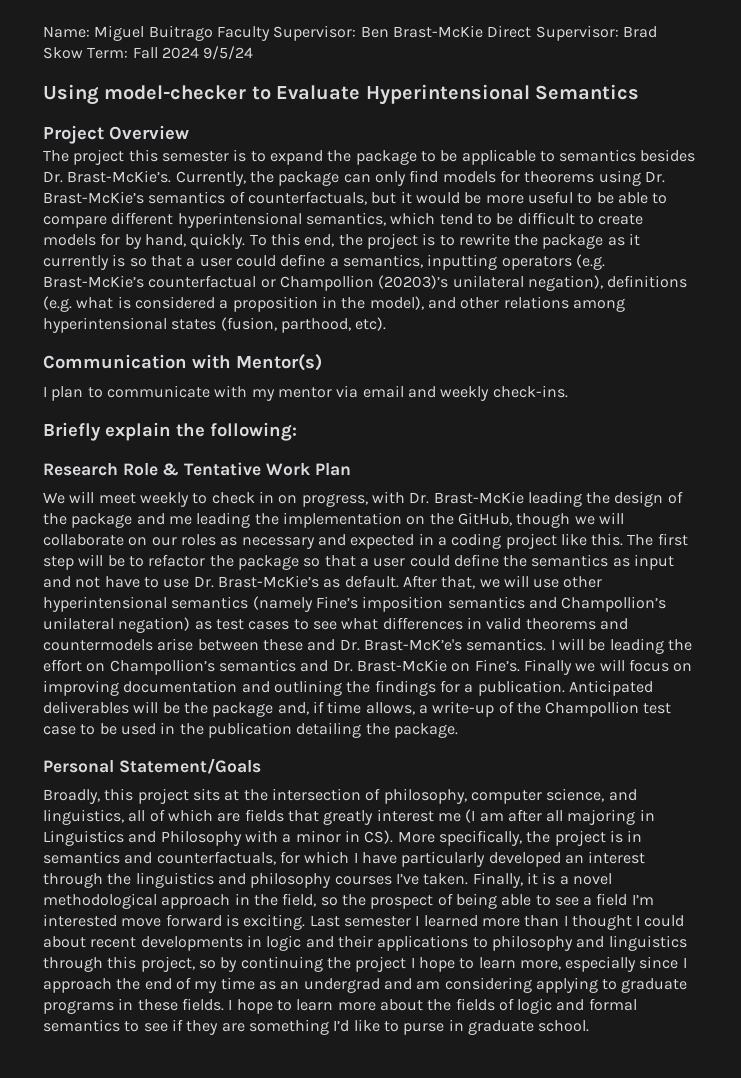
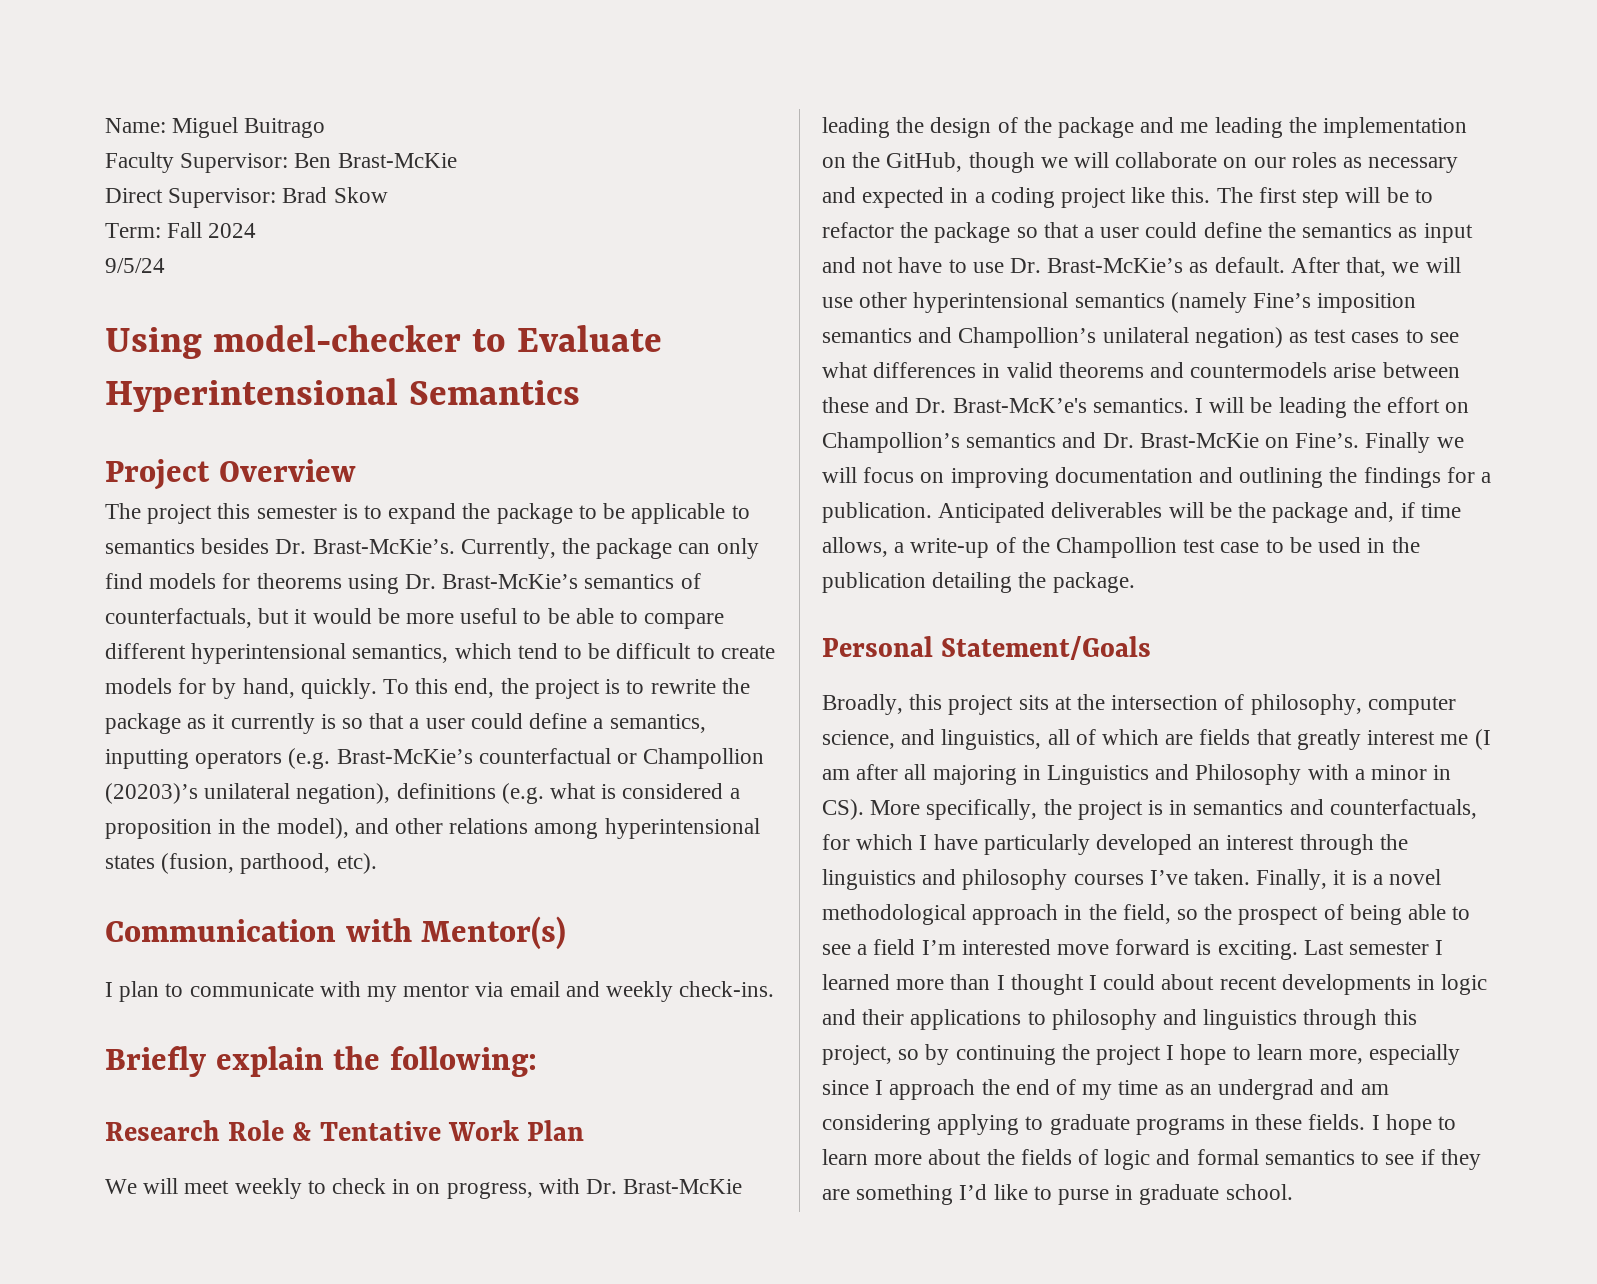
- Name: Miguel Buitrago Faculty Supervisor: Ben Brast-McKie Direct Supervisor: Brad Skow Term: Fall 2024 9/5/24
+ Name: Miguel Buitrago
+ Faculty Supervisor: Ben Brast-McKie
+ Direct Supervisor: Brad Skow
+ Term: Fall 2024
+ 9/5/24

